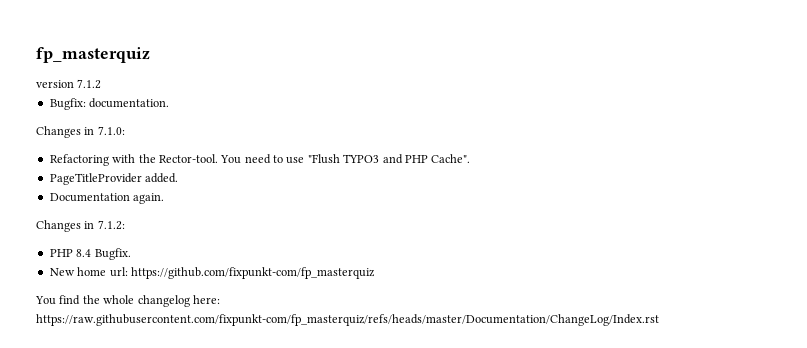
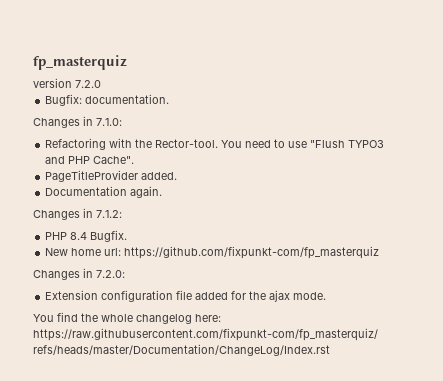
- version 7.1.2
+ version 7.2.0
+ Changes in 7.2.0:
+ Extension configuration file added for the ajax mode.

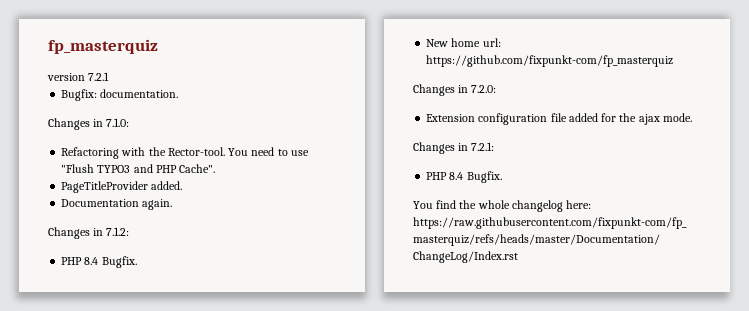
- version 7.2.0
+ version 7.2.1
+ Changes in 7.2.1:
+ PHP 8.4 Bugfix.

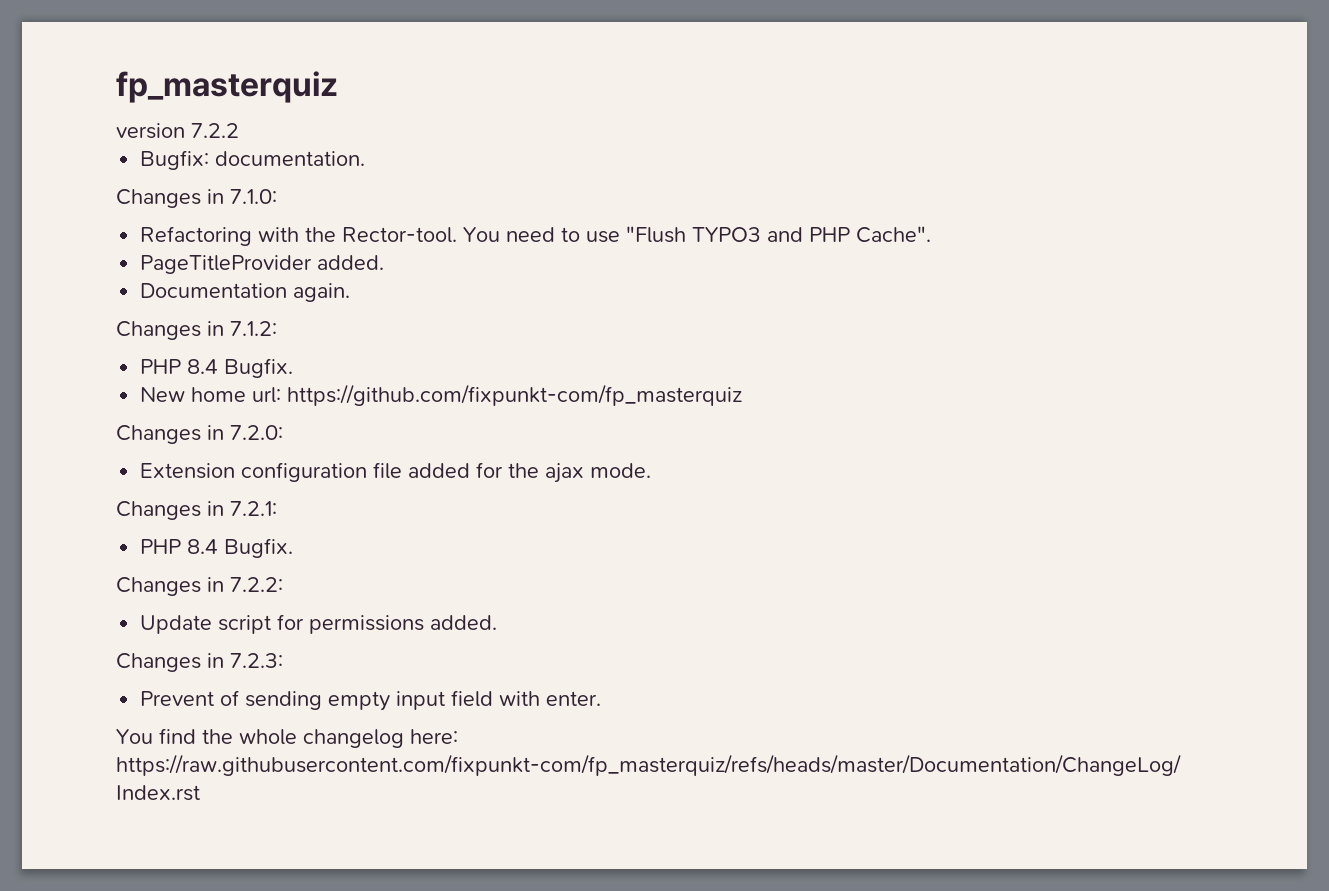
- version 7.2.1
+ version 7.2.2
+ Changes in 7.2.2:
+ Update script for permissions added.
+ Changes in 7.2.3:
+ Prevent of sending empty input field with enter.

